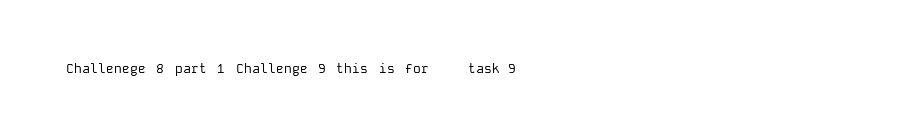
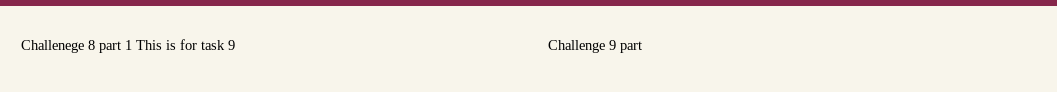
- Challenege 8 part 1 Challenge 9 this is for task 9
+ Challenege 8 part 1 This is for task 9
+ Challenge 9 part

